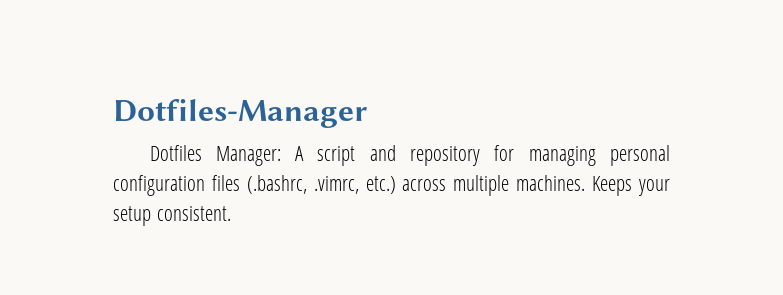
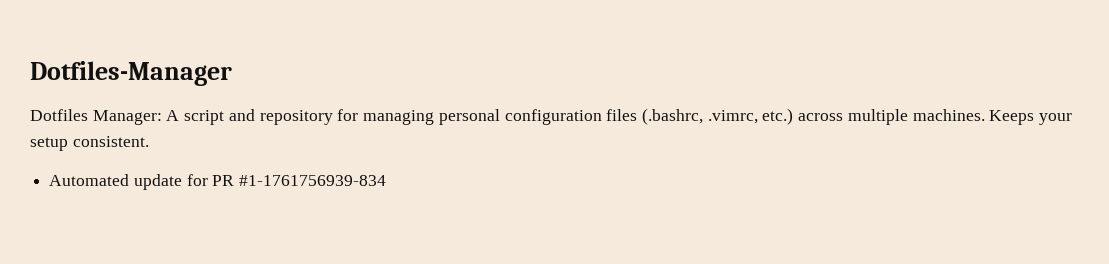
+ Automated update for PR #1-1761756939-834

